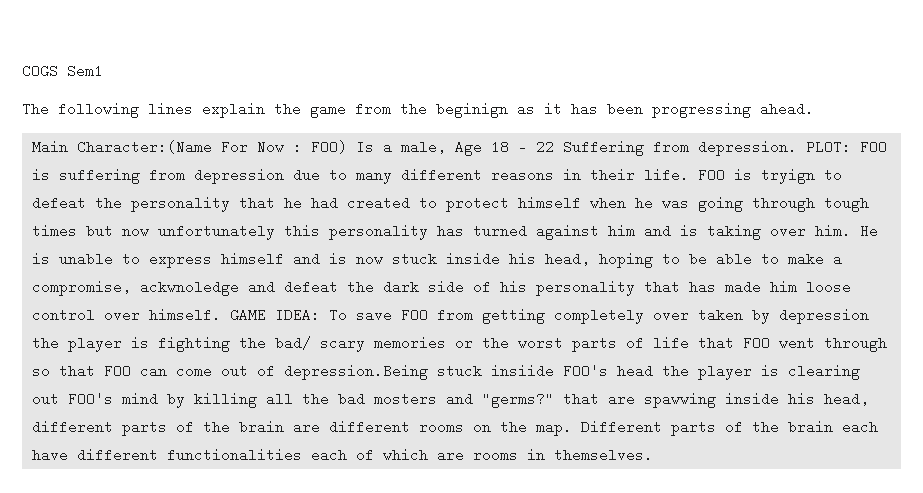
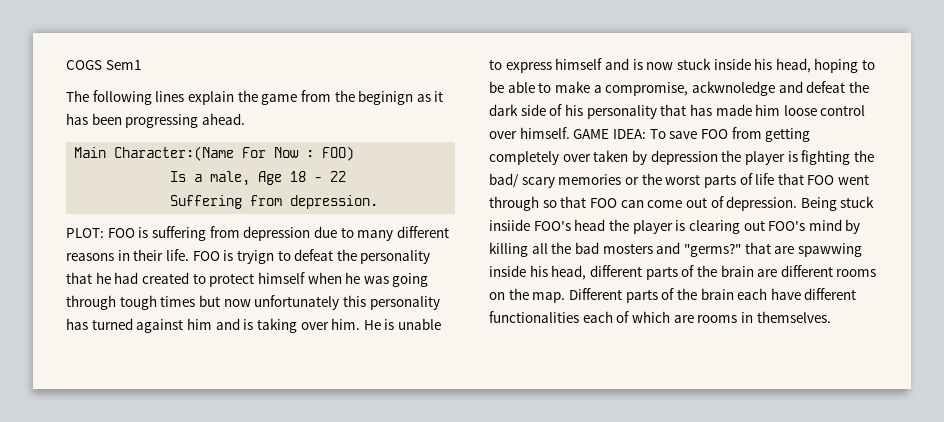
- Main Character:(Name For Now : FOO) Is a male, Age 18 - 22 Suffering from depression. PLOT: FOO is suffering from depression due to many different reasons in their life.
+ Main Character:(Name For Now : FOO)
+ Is a male, Age 18 - 22
+ Suffering from depression.
+ PLOT: FOO is suffering from depression due to many different reasons in their life.
- To save FOO from getting completely over taken by depression the player is fighting the bad/ scary memories or the worst parts of life that FOO went through so that FOO can come out of depression.Being stuck insiide FOO's head the player is clearing out FOO's mind by killing all the bad mosters and "germs?" that are spawwing inside his head, different parts of the brain are different rooms on the map.
+ To save FOO from getting completely over taken by depression the player is fighting the bad/ scary memories or the worst parts of life that FOO went through so that FOO can come out of depression. Being stuck insiide FOO's head the player is clearing out FOO's mind by killing all the bad mosters and "germs?" that are spawwing inside his head, different parts of the brain are different rooms on the map.

